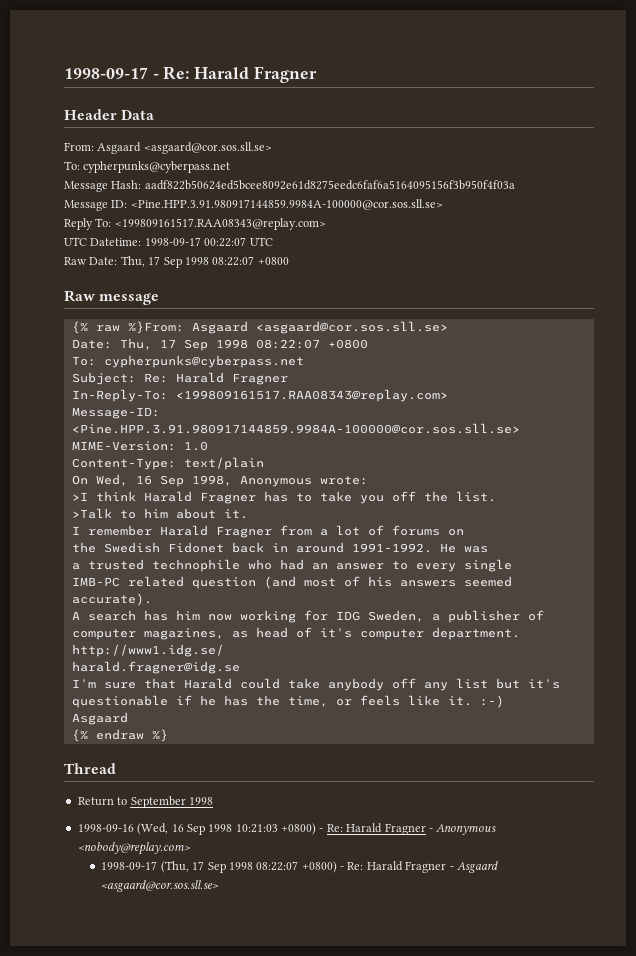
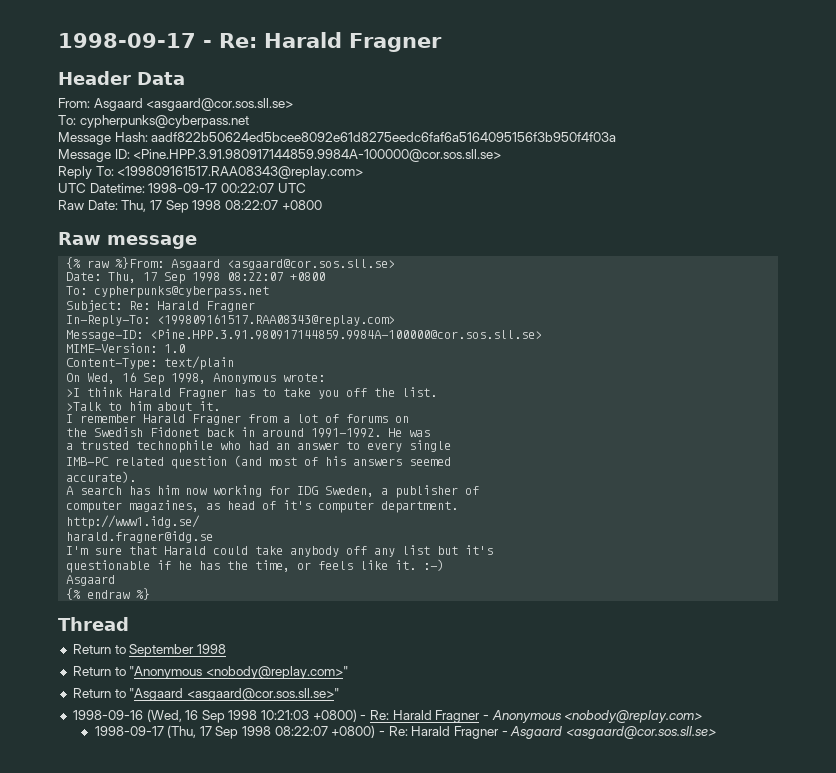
+ Return to "Anonymous <nobody@replay.com>"
+ Return to "Asgaard <asgaard@cor.sos.sll.se>"

